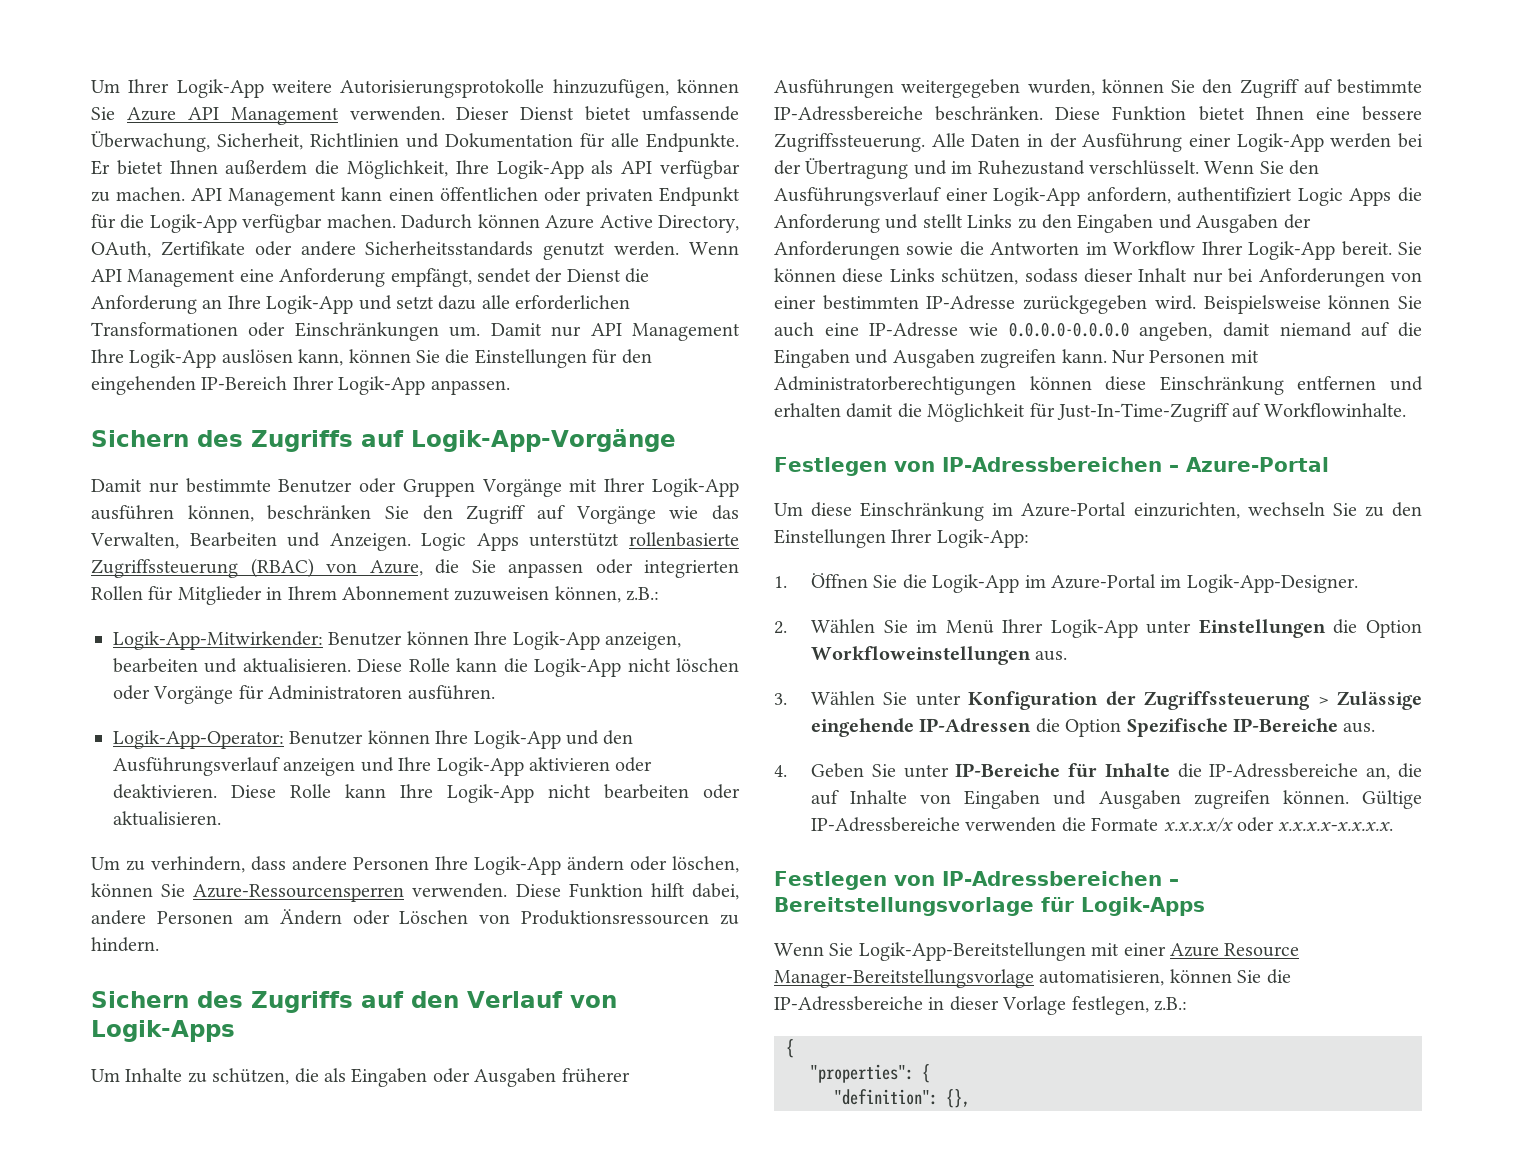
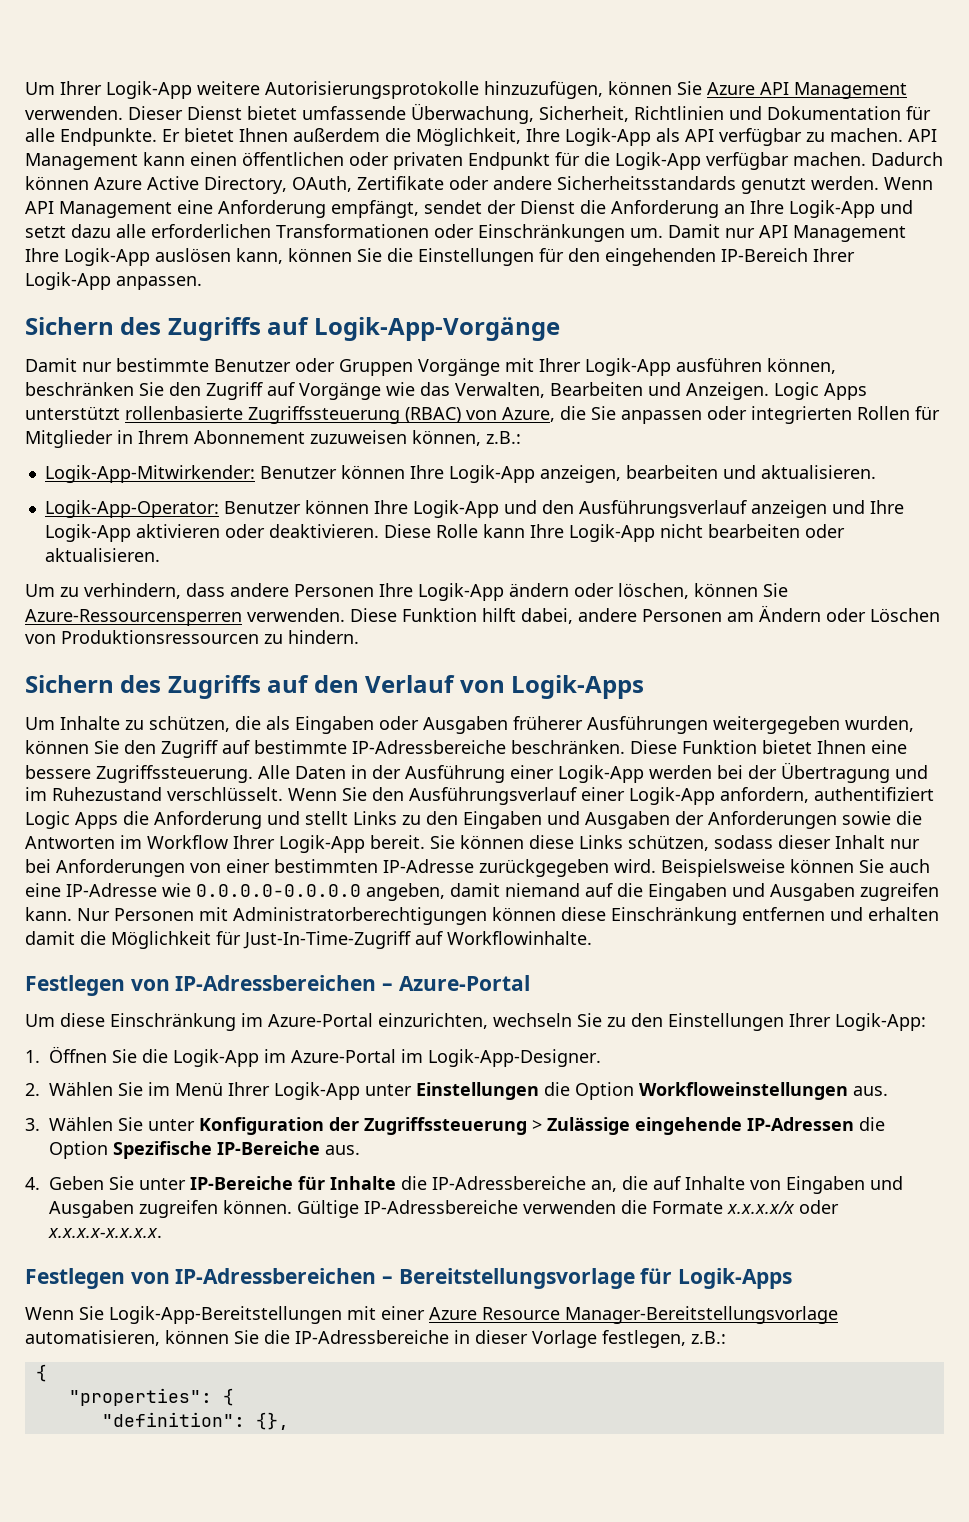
- Diese Rolle kann die Logik-App nicht löschen oder Vorgänge für Administratoren ausführen.

